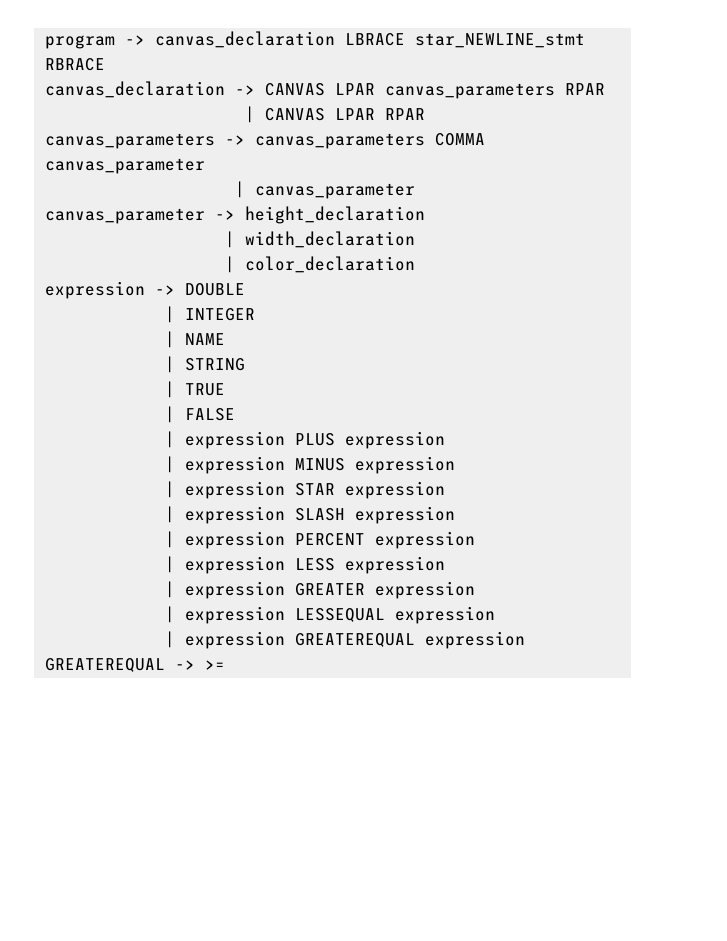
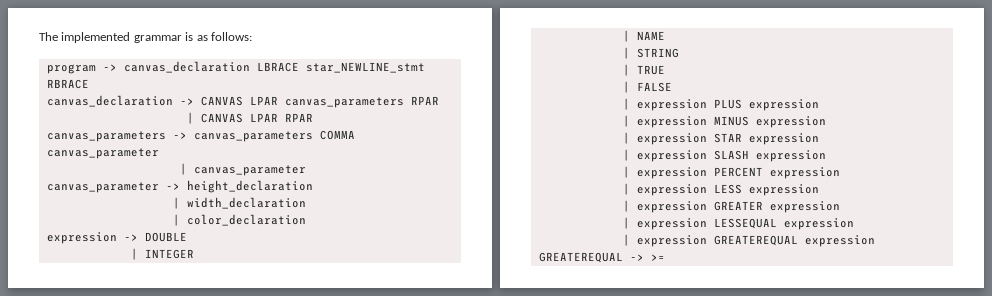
+ The implemented grammar is as follows:

